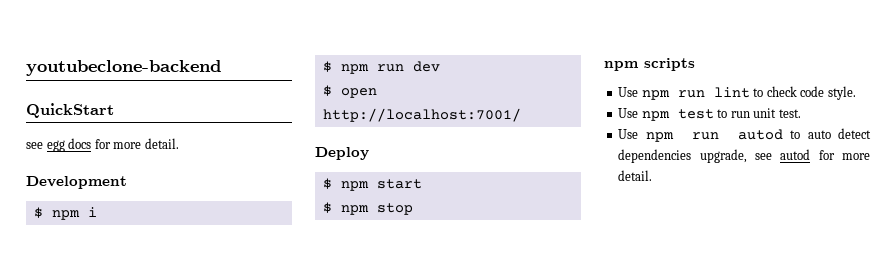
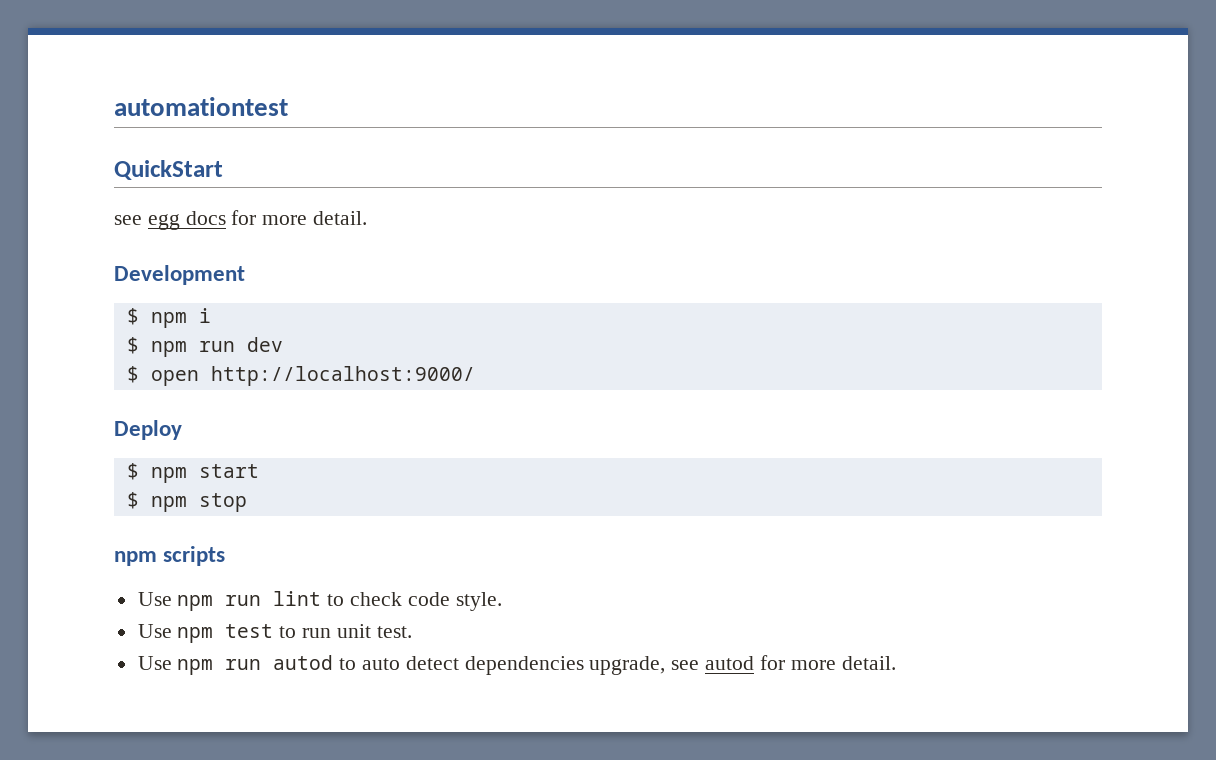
- youtubeclone-backend
+ automationtest
- $ open http://localhost:7001/
+ $ open http://localhost:9000/

